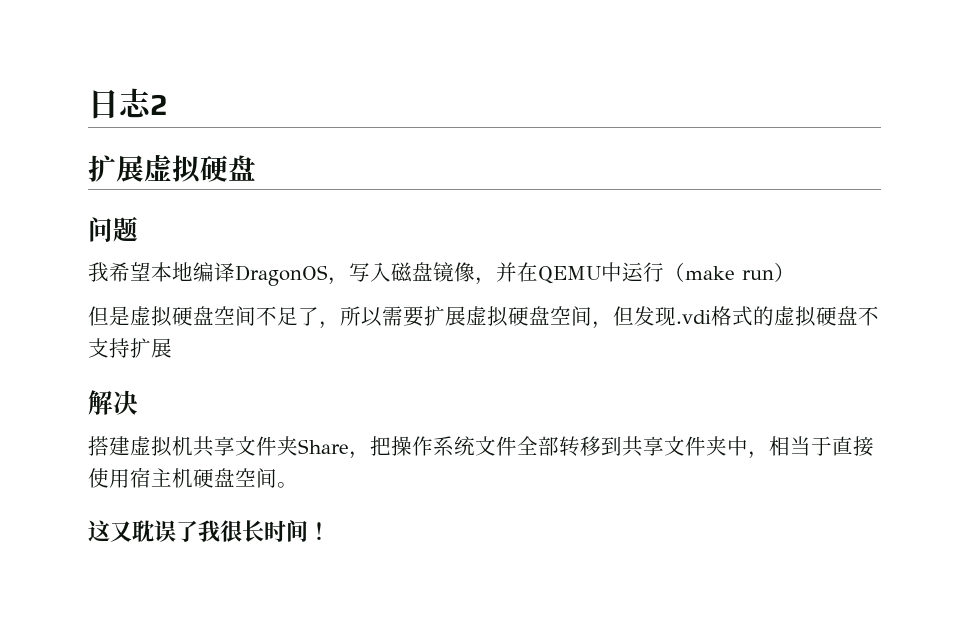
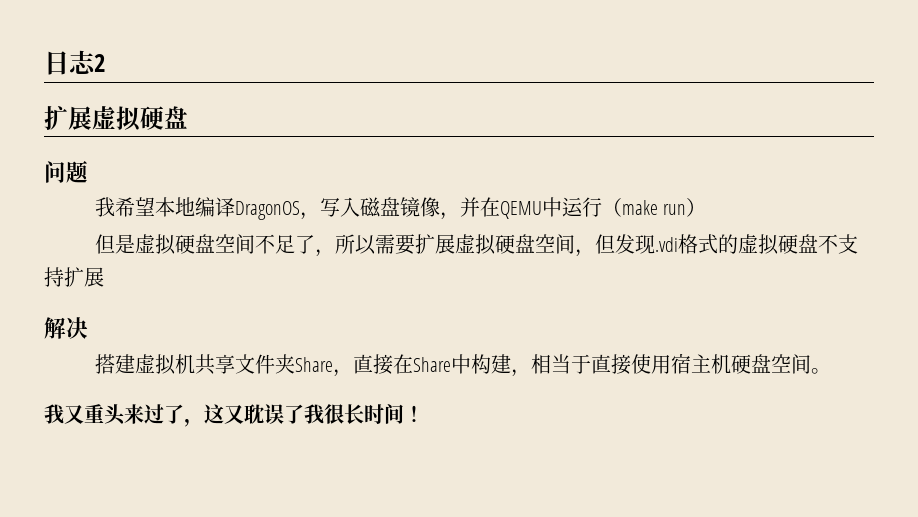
- 搭建虚拟机共享文件夹Share，把操作系统文件全部转移到共享文件夹中，相当于直接使用宿主机硬盘空间。
+ 搭建虚拟机共享文件夹Share，直接在Share中构建，相当于直接使用宿主机硬盘空间。
- 这又耽误了我很长时间！
+ 我又重头来过了，这又耽误了我很长时间！

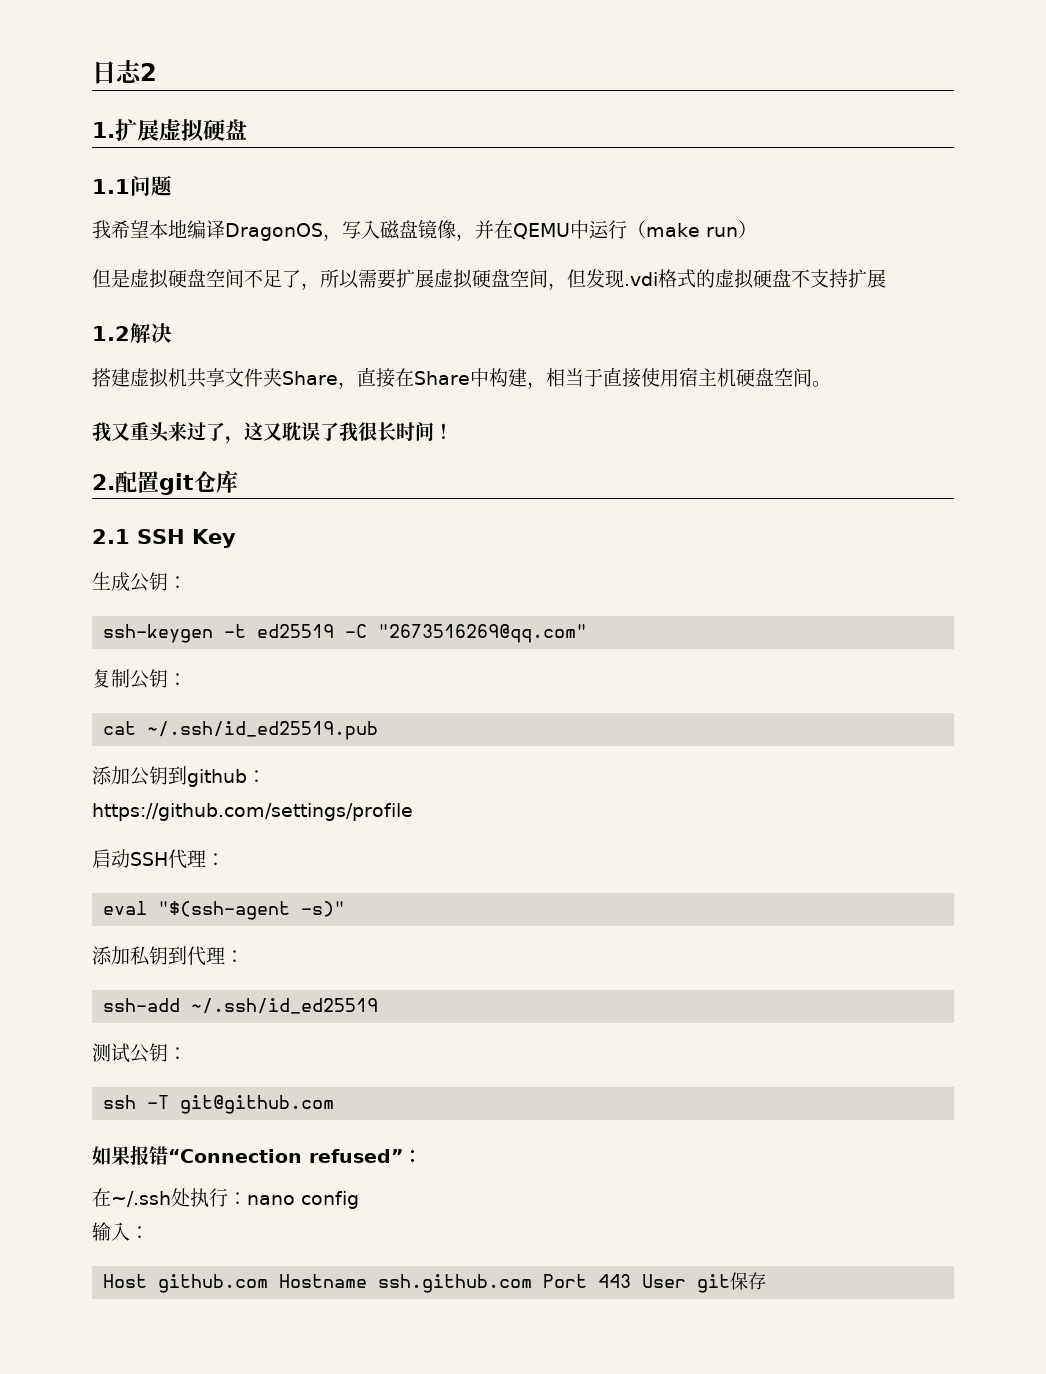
  日志2
- 扩展虚拟硬盘
+ 1.扩展虚拟硬盘
- 问题
+ 1.1问题
- 解决
+ 1.2解决
+ 2.配置git仓库
+ 2.1 SSH Key
+ 生成公钥：
+ ssh-keygen -t ed25519 -C "2673516269@qq.com"
+ 复制公钥：
+ cat ~/.ssh/id_ed25519.pub
+ 添加公钥到github：
+ https://github.com/settings/profile
+ 启动SSH代理：
+ eval "$(ssh-agent -s)"
+ 添加私钥到代理：
+ ssh-add ~/.ssh/id_ed25519
+ 测试公钥：
+ ssh -T git@github.com
+ 如果报错“Connection refused”：
+ 在~/.ssh处执行：nano config
+ 输入：
+ Host github.com Hostname ssh.github.com Port 443 User git保存

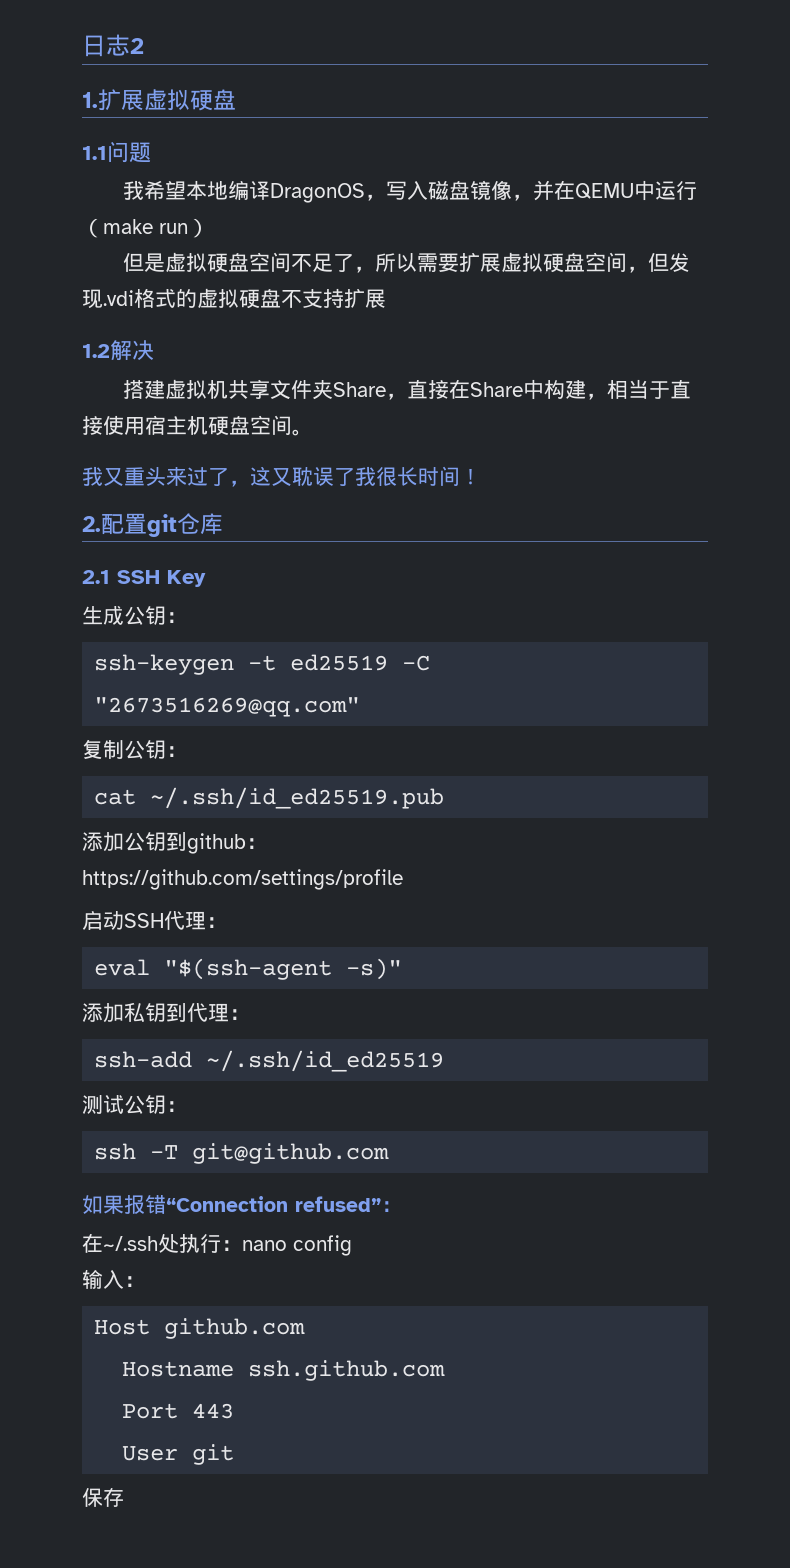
- Host github.com Hostname ssh.github.com Port 443 User git保存
+ Host github.com
+ Hostname ssh.github.com
+ Port 443
+ User git
+ 保存

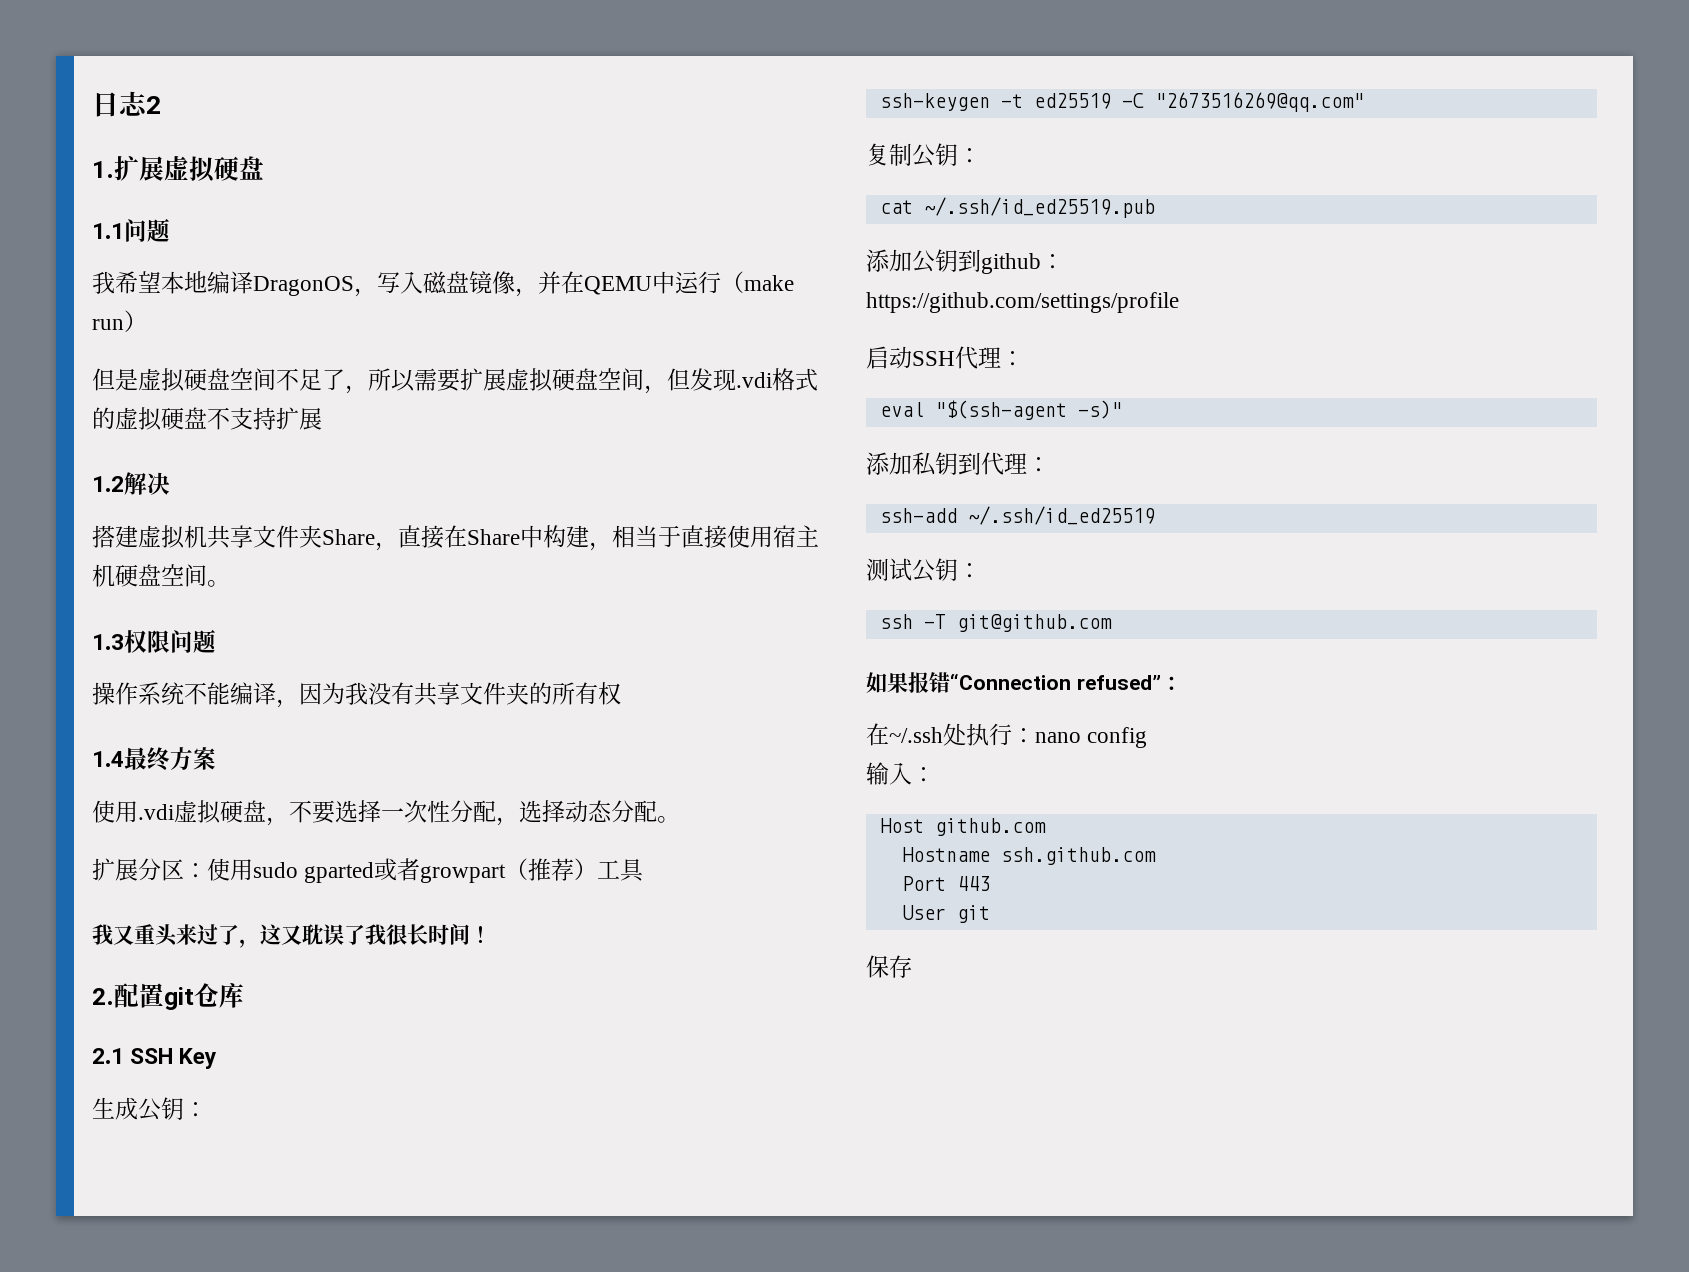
+ 1.3权限问题
+ 操作系统不能编译，因为我没有共享文件夹的所有权
+ 1.4最终方案
+ 使用.vdi虚拟硬盘，不要选择一次性分配，选择动态分配。
+ 扩展分区：使用sudo gparted或者growpart（推荐）工具

